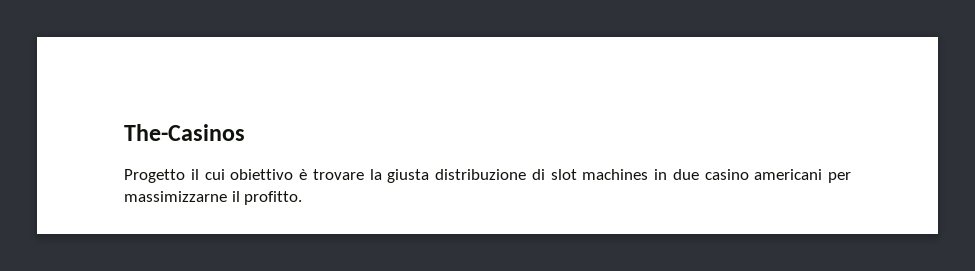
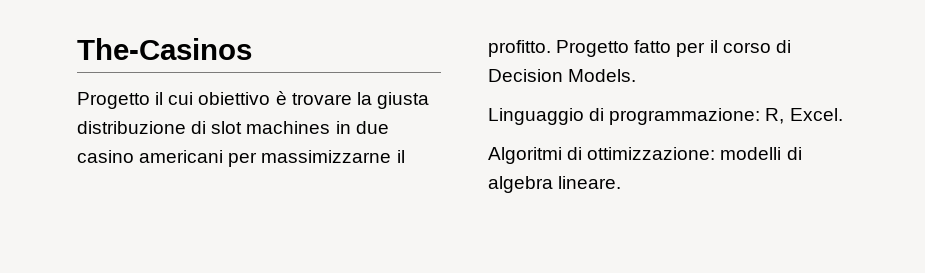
+ Progetto fatto per il corso di Decision Models.
+ Linguaggio di programmazione: R, Excel.
+ Algoritmi di ottimizzazione: modelli di algebra lineare.

